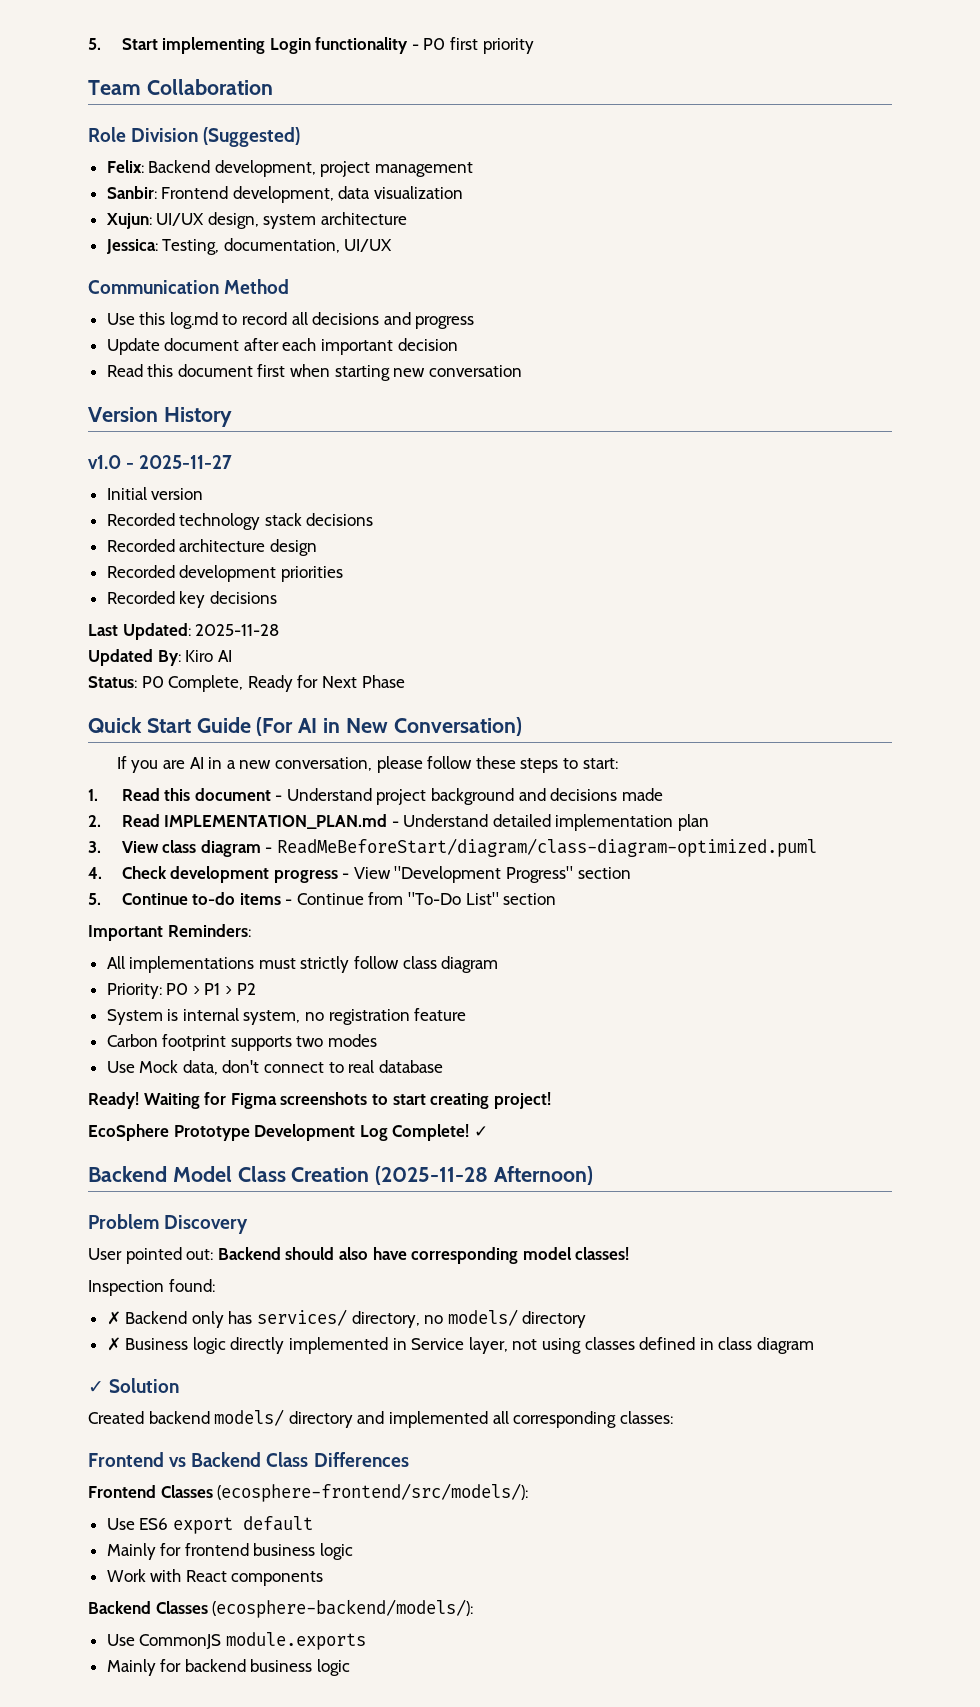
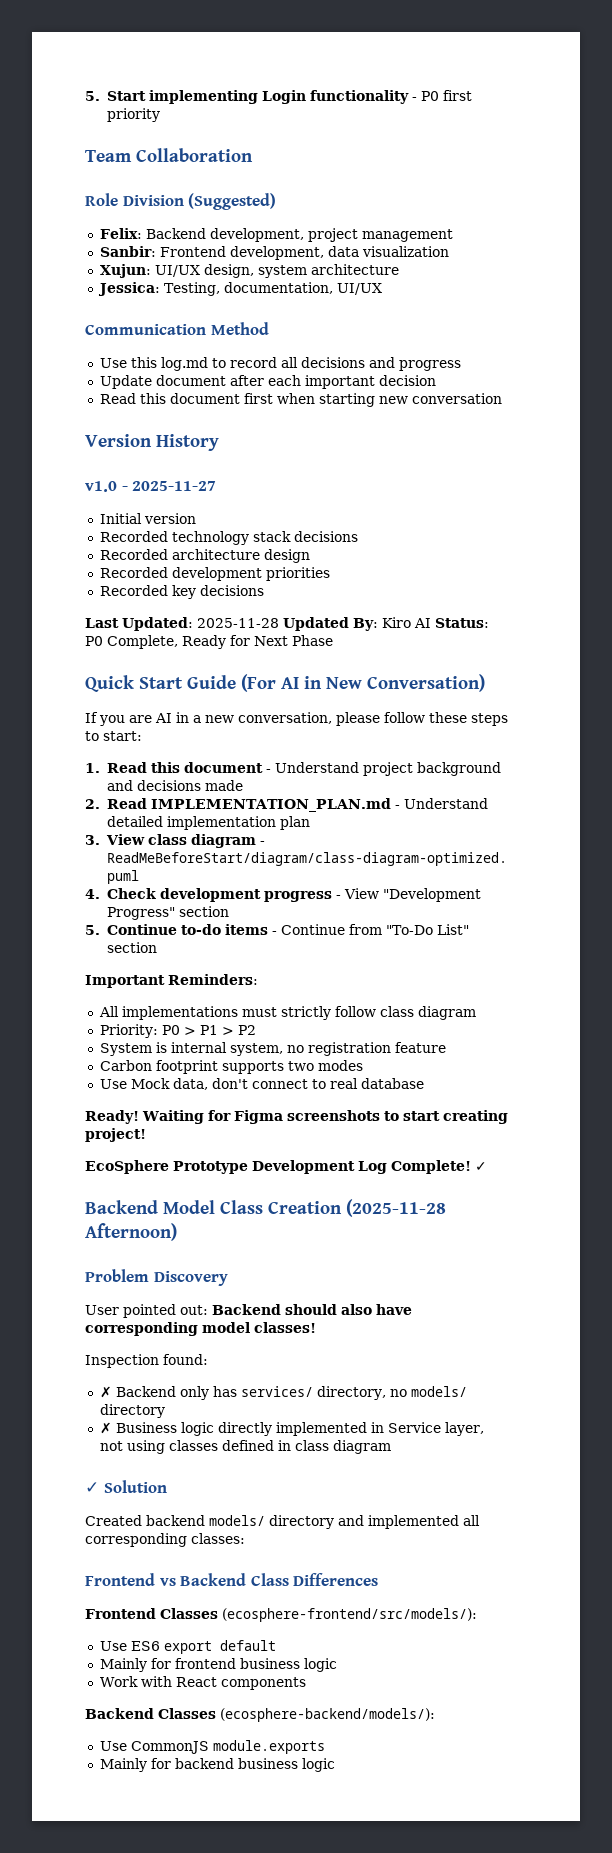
- Last Updated: 2025-11-28
- Updated By: Kiro AI
- Status: P0 Complete, Ready for Next Phase
+ Last Updated: 2025-11-28 Updated By: Kiro AI Status: P0 Complete, Ready for Next Phase

